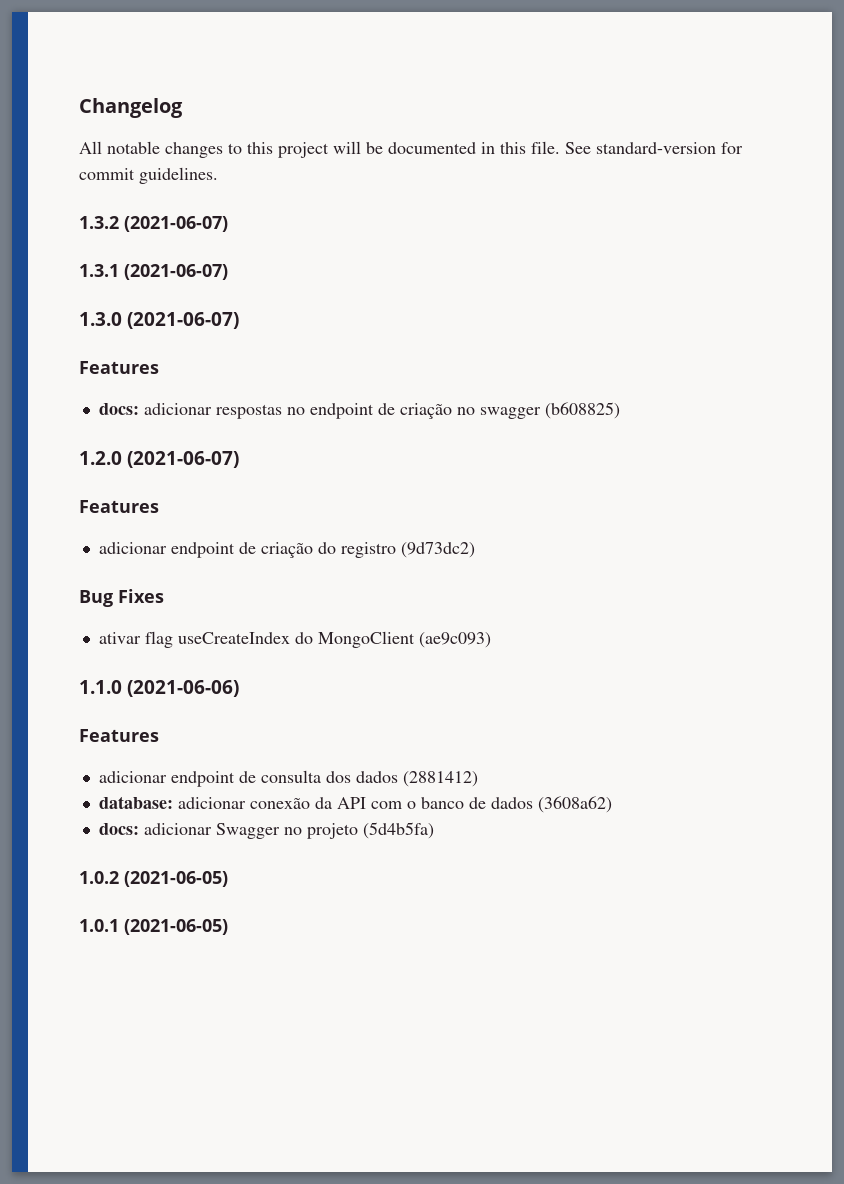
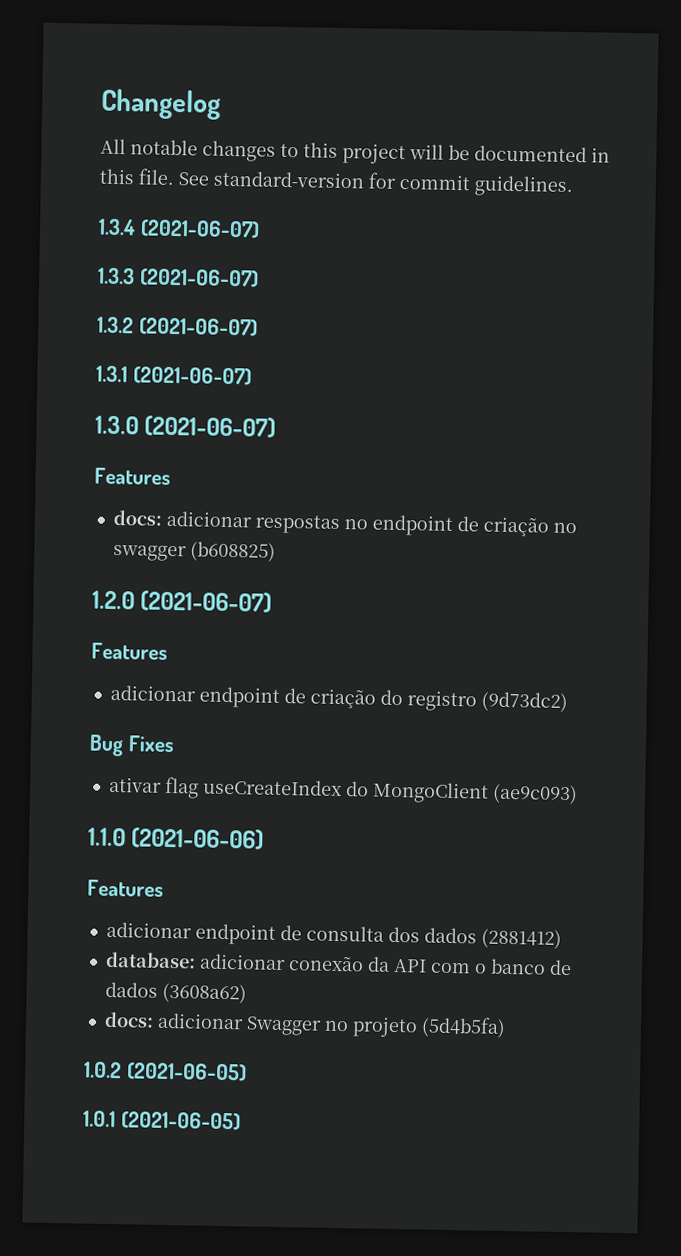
+ 1.3.4 (2021-06-07)
+ 1.3.3 (2021-06-07)

